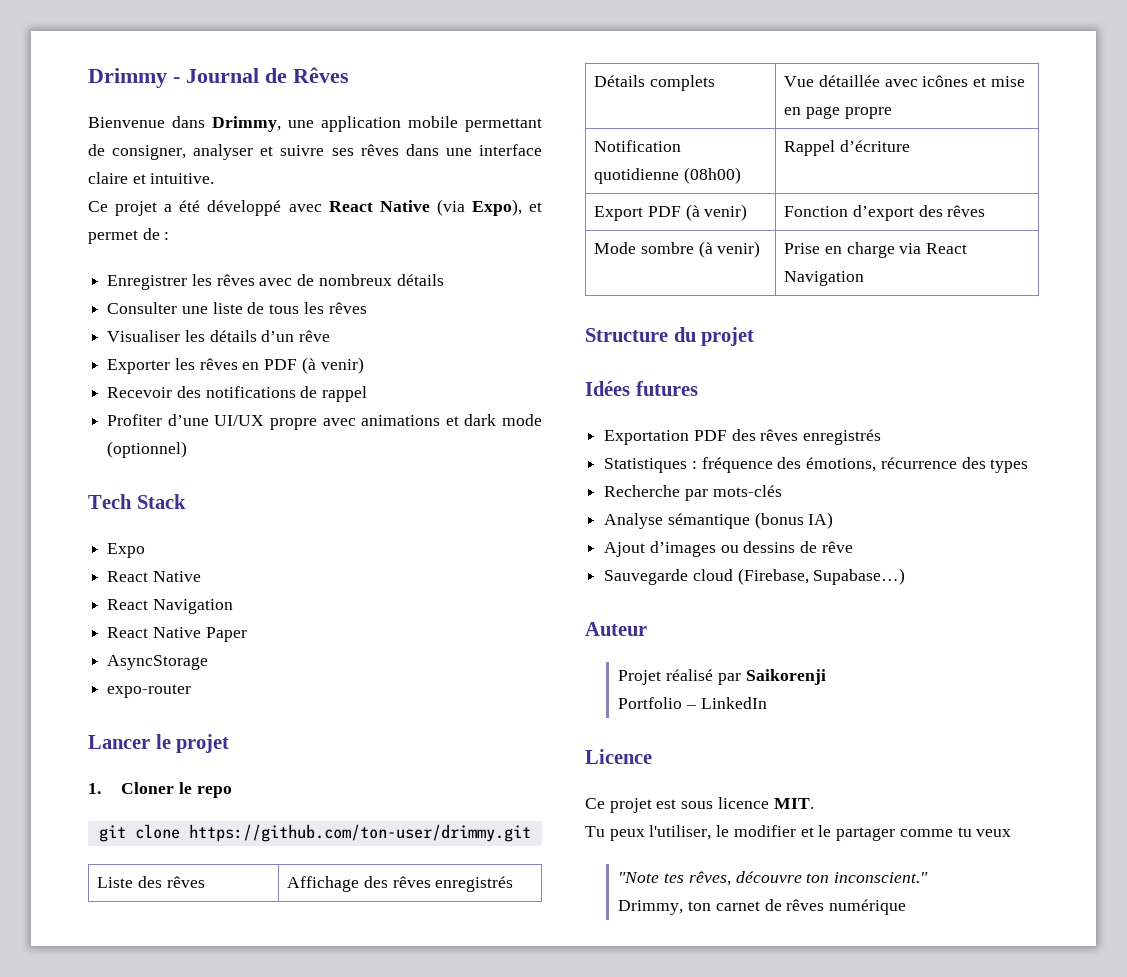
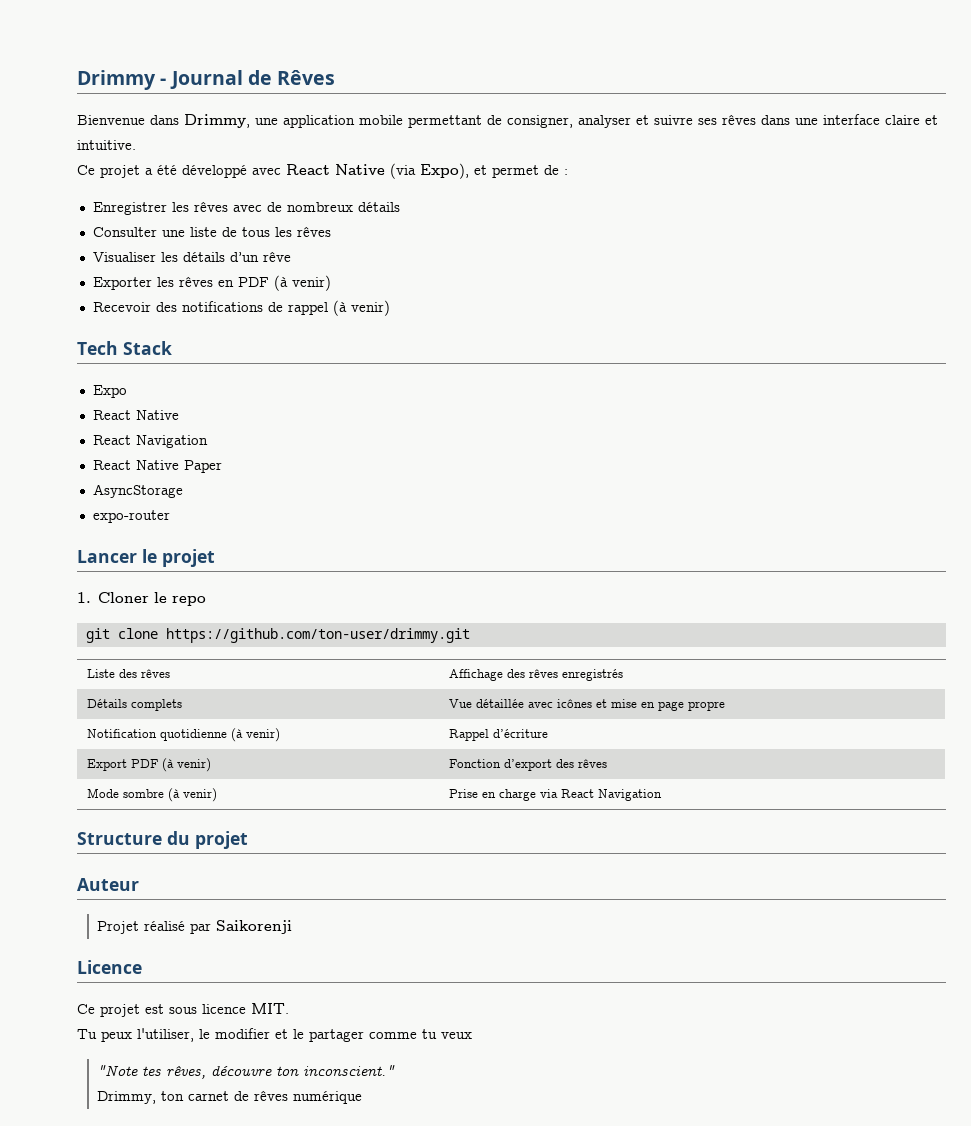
- Recevoir des notifications de rappel
- Profiter d’une UI/UX propre avec animations et dark mode (optionnel)
+ Recevoir des notifications de rappel (à venir)
- Notification quotidienne (08h00) | Rappel d’écriture
+ Notification quotidienne (à venir) | Rappel d’écriture
- Idées futures
- Exportation PDF des rêves enregistrés
- Statistiques : fréquence des émotions, récurrence des types
- Recherche par mots-clés
- Analyse sémantique (bonus IA)
- Ajout d’images ou dessins de rêve
- Sauvegarde cloud (Firebase, Supabase…)
- Portfolio – LinkedIn

